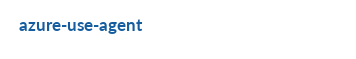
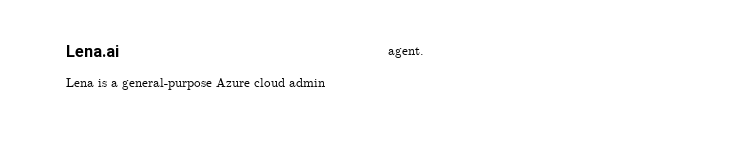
- azure-use-agent
+ Lena.ai
+ Lena is a general-purpose Azure cloud admin agent.

